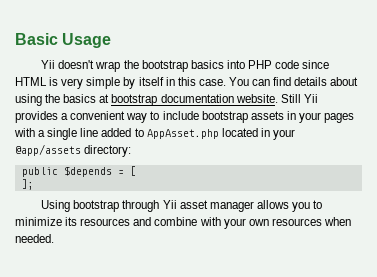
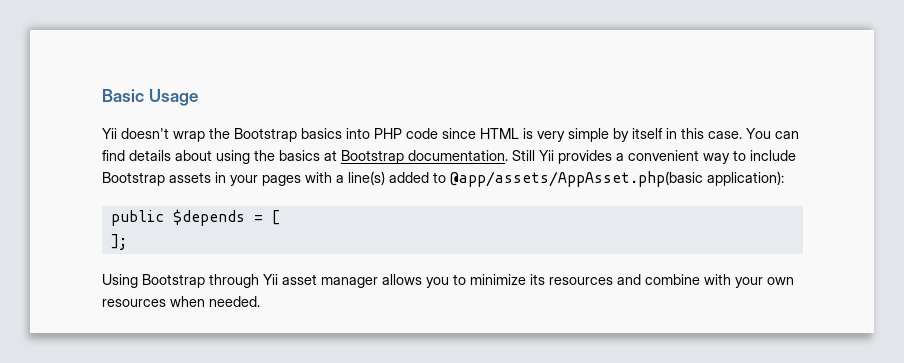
- Yii doesn't wrap the bootstrap basics into PHP code since HTML is very simple by itself in this case.
+ Yii doesn't wrap the Bootstrap basics into PHP code since HTML is very simple by itself in this case.
- You can find details about using the basics at bootstrap documentation website.
+ You can find details about using the basics at Bootstrap documentation.
- Still Yii provides a convenient way to include bootstrap assets in your pages with a single line added to AppAsset.php located in your @app/assets directory:
+ Still Yii provides a convenient way to include Bootstrap assets in your pages with a line(s) added to @app/assets/AppAsset.php(basic application):
- Using bootstrap through Yii asset manager allows you to minimize its resources and combine with your own resources when needed.
+ Using Bootstrap through Yii asset manager allows you to minimize its resources and combine with your own resources when needed.

